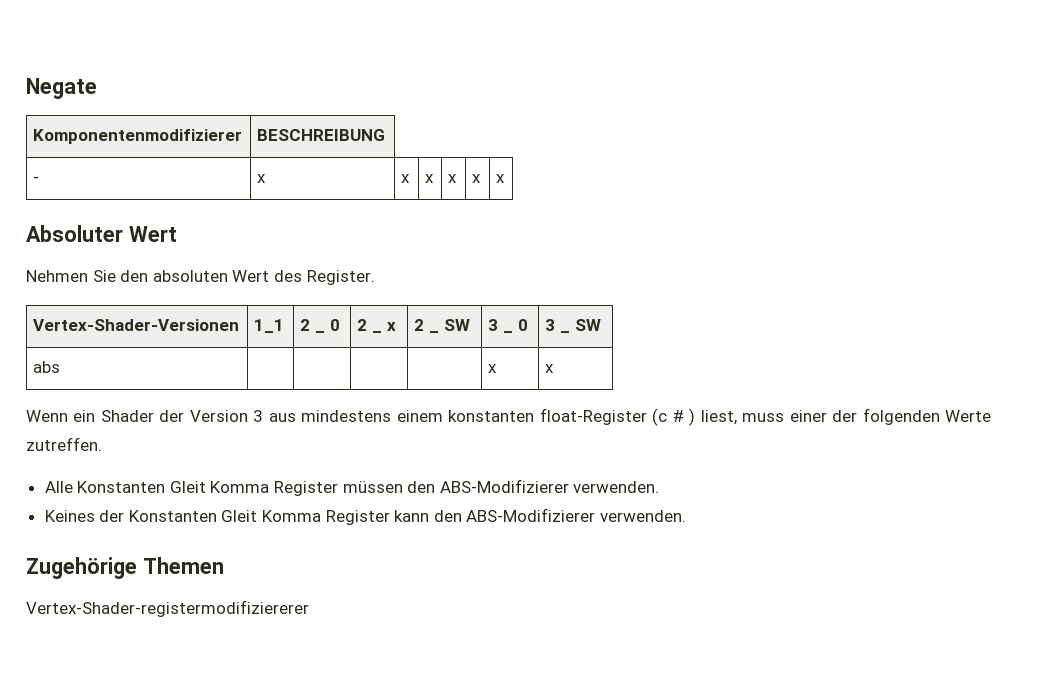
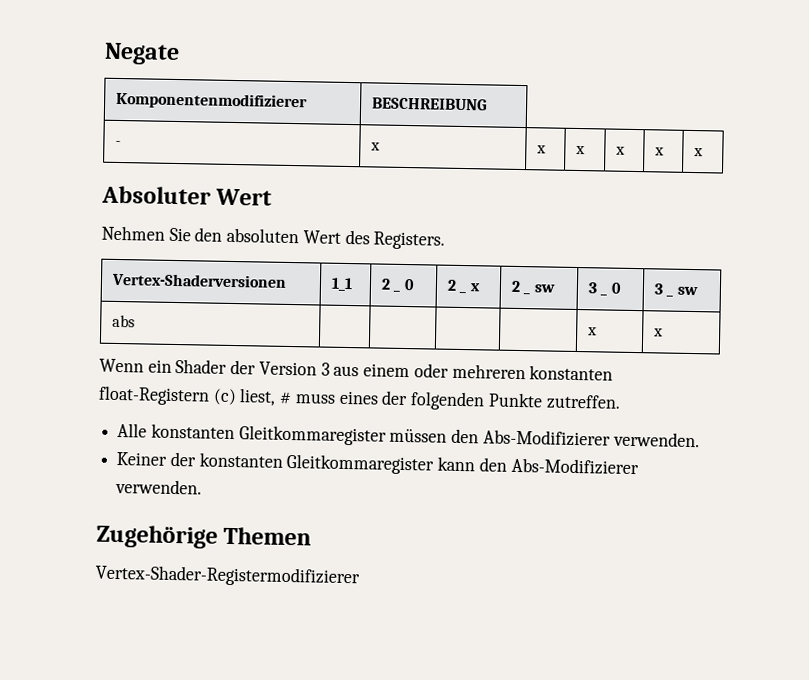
- Nehmen Sie den absoluten Wert des Register.
- Vertex-Shader-Versionen | 1_1 | 2 _ 0 | 2 _ x | 2 _ SW | 3 _ 0 | 3 _ SW
+ Nehmen Sie den absoluten Wert des Registers.
+ Vertex-Shaderversionen | 1_1 | 2 _ 0 | 2 _ x | 2 _ sw | 3 _ 0 | 3 _ sw
- Wenn ein Shader der Version 3 aus mindestens einem konstanten float-Register (c # ) liest, muss einer der folgenden Werte zutreffen.
+ Wenn ein Shader der Version 3 aus einem oder mehreren konstanten float-Registern (c) liest, # muss eines der folgenden Punkte zutreffen.
- Alle Konstanten Gleit Komma Register müssen den ABS-Modifizierer verwenden.
- Keines der Konstanten Gleit Komma Register kann den ABS-Modifizierer verwenden.
+ Alle konstanten Gleitkommaregister müssen den Abs-Modifizierer verwenden.
+ Keiner der konstanten Gleitkommaregister kann den Abs-Modifizierer verwenden.
- Vertex-Shader-registermodifiziererer
+ Vertex-Shader-Registermodifizierer

